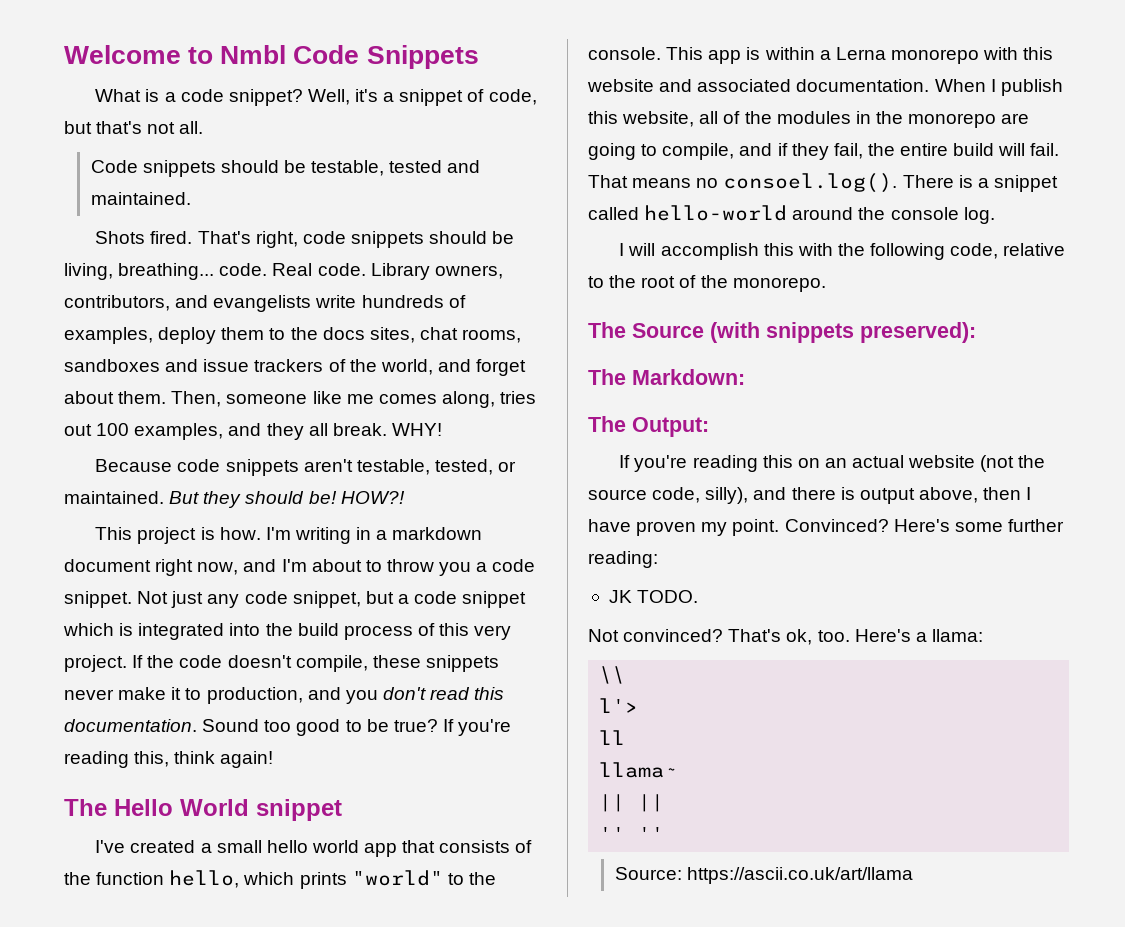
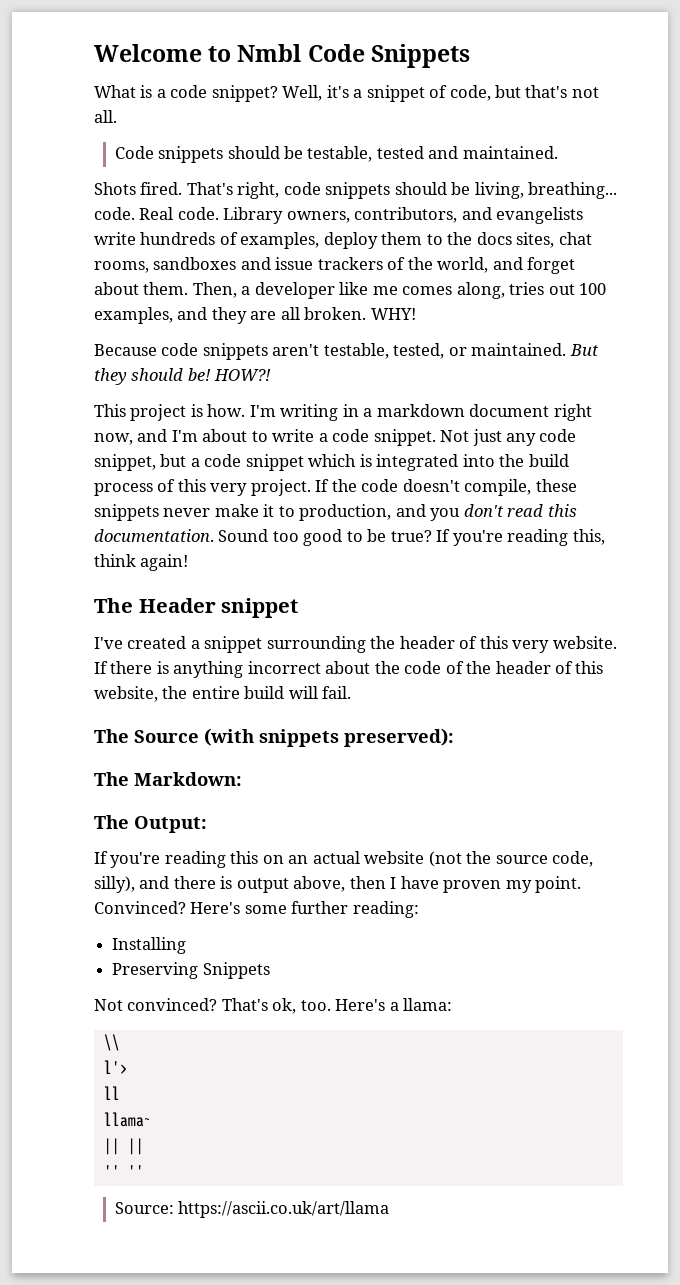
- Then, someone like me comes along, tries out 100 examples, and they all break.
+ Then, a developer like me comes along, tries out 100 examples, and they are all broken.
- I'm writing in a markdown document right now, and I'm about to throw you a code snippet.
+ I'm writing in a markdown document right now, and I'm about to write a code snippet.
- The Hello World snippet
+ The Header snippet
- I've created a small hello world app that consists of the function hello, which prints "world" to the console. This app is within a Lerna monorepo with this website and associated documentation. When I publish this website, all of the modules in the monorepo are going to compile, and if they fail, the entire build will fail. That means no consoel.log(). There is a snippet called hello-world around the console log.
- I will accomplish this with the following code, relative to the root of the monorepo.
+ I've created a snippet surrounding the header of this very website. If there is anything incorrect about the code of the header of this website, the entire build will fail.
- JK TODO.
+ Installing
+ Preserving Snippets

